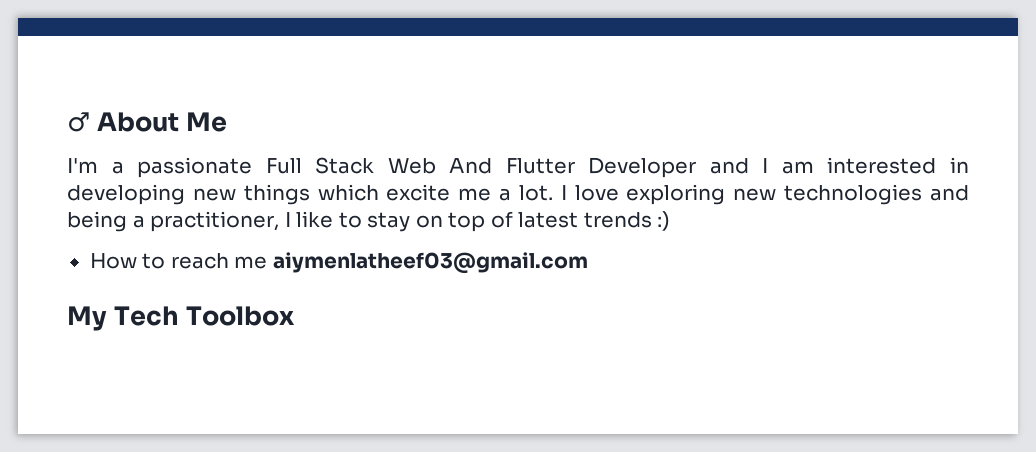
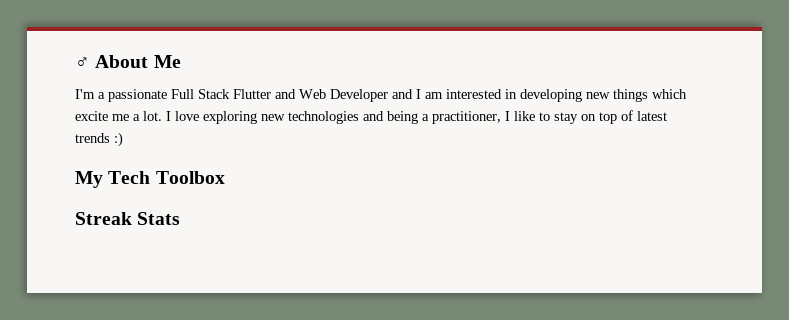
- I'm a passionate Full Stack Web And Flutter Developer and I am interested in developing new things which excite me a lot.
+ I'm a passionate Full Stack Flutter and Web Developer and I am interested in developing new things which excite me a lot.
- How to reach me aiymenlatheef03@gmail.com
+ Streak Stats

